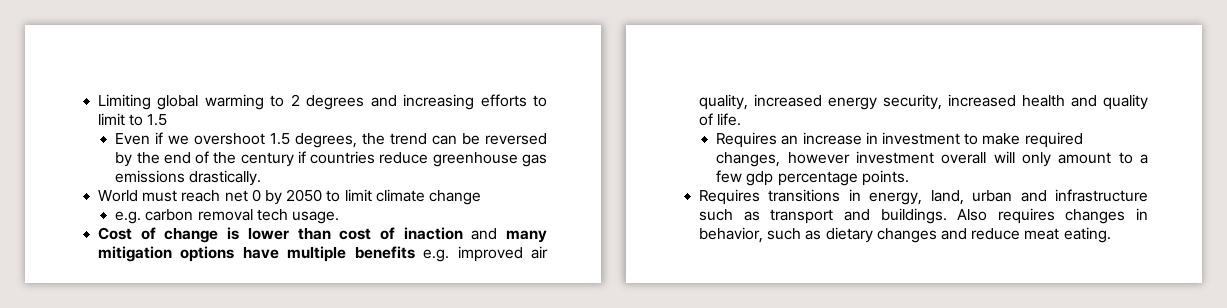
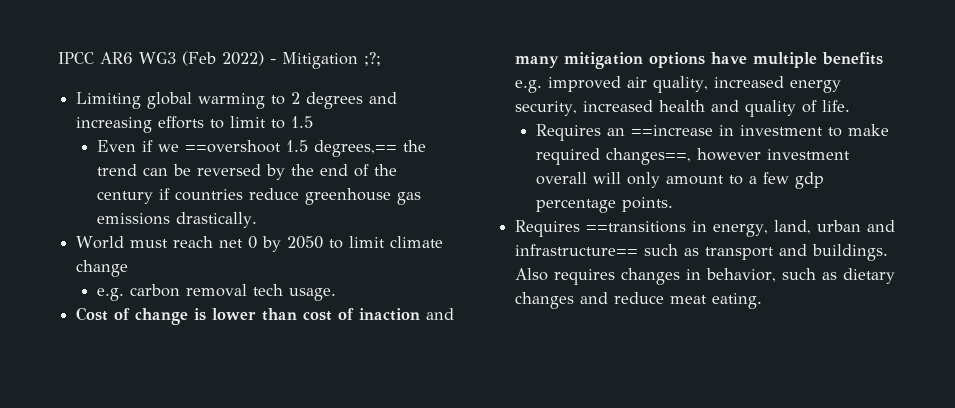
+ IPCC AR6 WG3 (Feb 2022) - Mitigation ;?;
- Even if we overshoot 1.5 degrees, the trend can be reversed by the end of the century if countries reduce greenhouse gas emissions drastically.
+ Even if we ==overshoot 1.5 degrees,== the trend can be reversed by the end of the century if countries reduce greenhouse gas emissions drastically.
- Requires an increase in investment to make required changes, however investment overall will only amount to a few gdp percentage points.
+ Requires an ==increase in investment to make required changes==, however investment overall will only amount to a few gdp percentage points.
- Requires transitions in energy, land, urban and infrastructure such as transport and buildings.
+ Requires ==transitions in energy, land, urban and infrastructure== such as transport and buildings.

